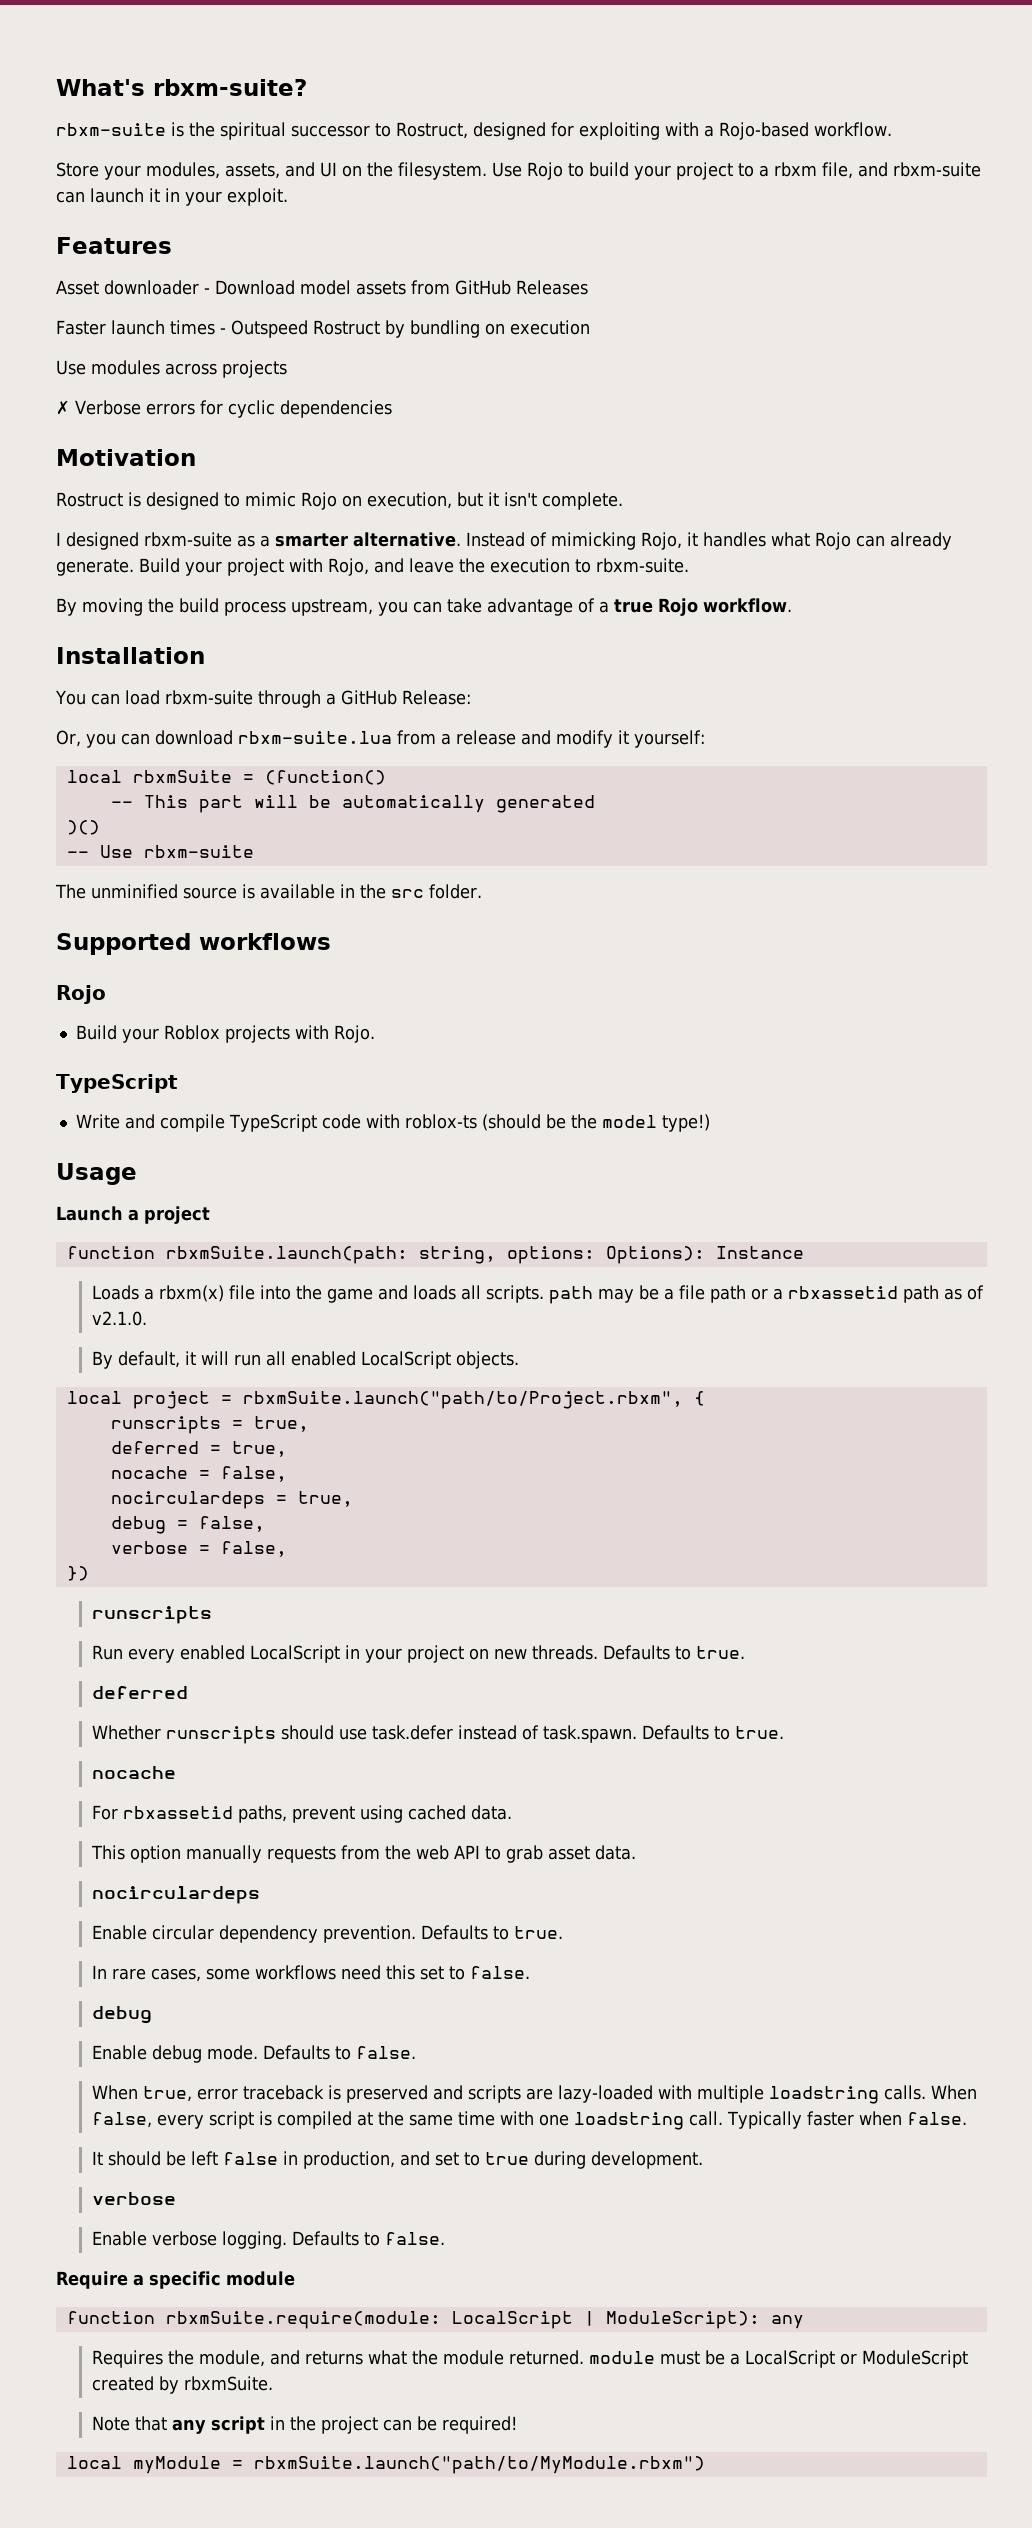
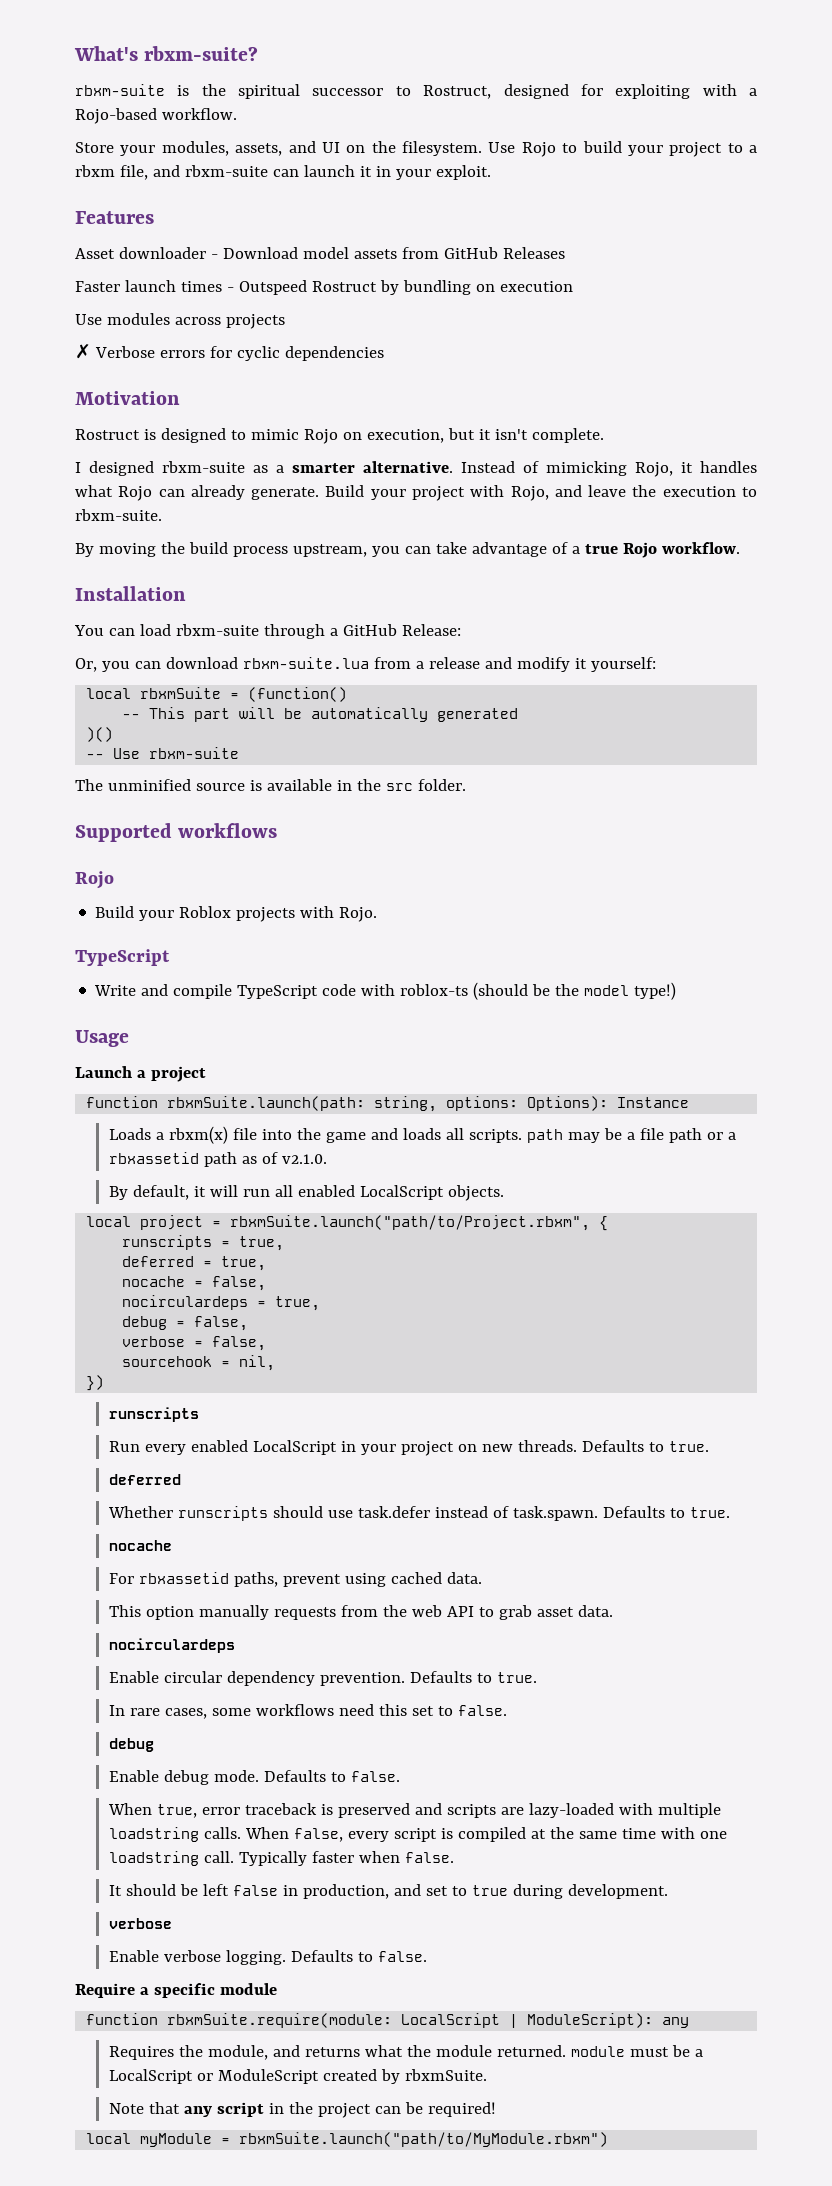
+ sourcehook = nil,

